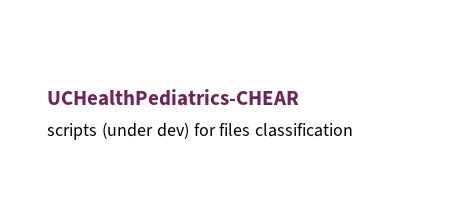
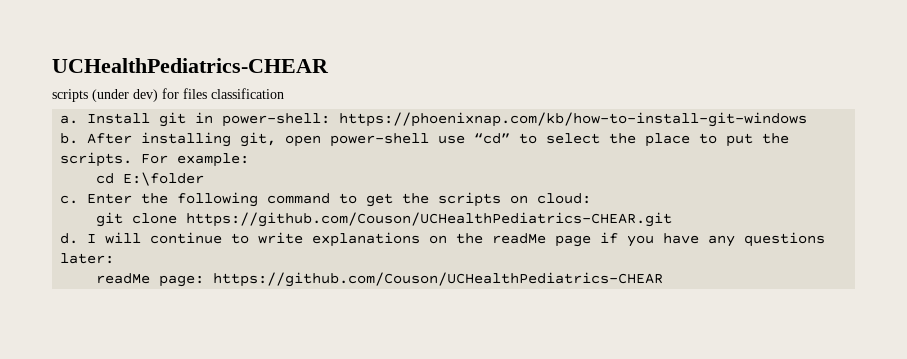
+ a. Install git in power-shell: https://phoenixnap.com/kb/how-to-install-git-windows
+ b. After installing git, open power-shell use “cd” to select the place to put the scripts. For example:
+ cd E:\folder
+ c. Enter the following command to get the scripts on cloud:
+ git clone https://github.com/Couson/UCHealthPediatrics-CHEAR.git
+ d. I will continue to write explanations on the readMe page if you have any questions later:
+ readMe page: https://github.com/Couson/UCHealthPediatrics-CHEAR

